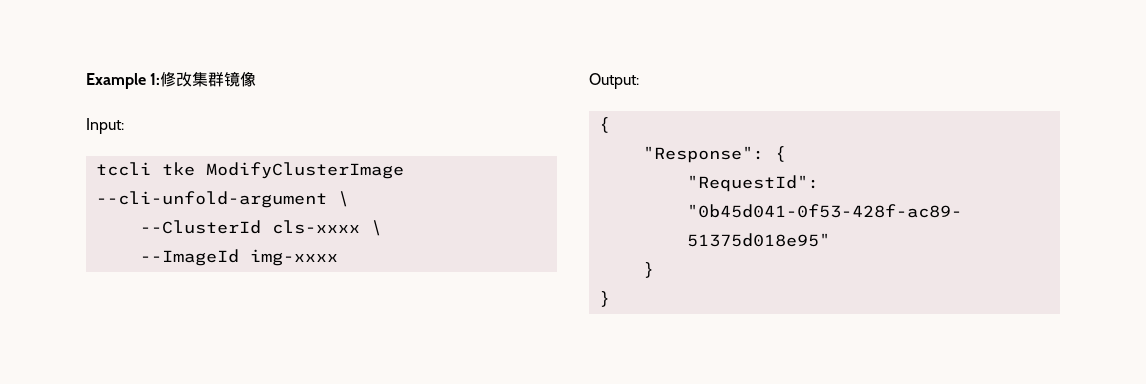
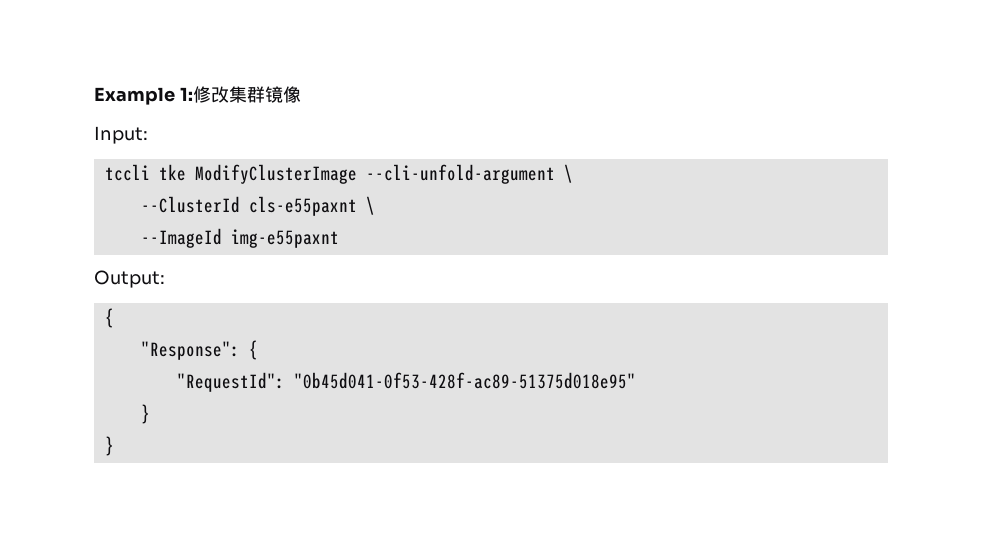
- --ClusterId cls-xxxx \
+ --ClusterId cls-e55paxnt \
- --ImageId img-xxxx
+ --ImageId img-e55paxnt

